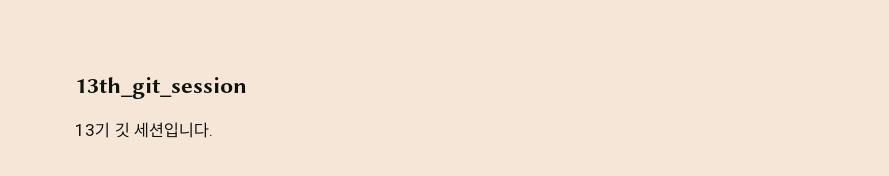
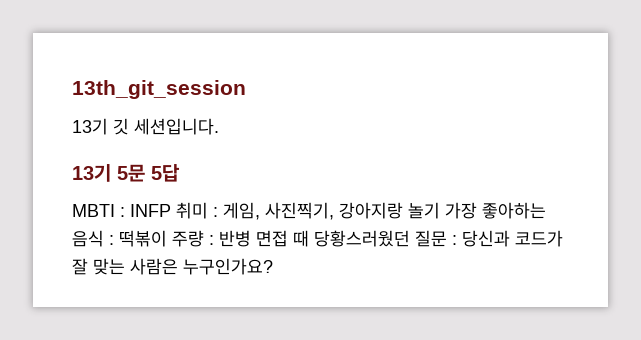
+ 13기 5문 5답
+ MBTI : INFP 취미 : 게임, 사진찍기, 강아지랑 놀기 가장 좋아하는 음식 : 떡볶이 주량 : 반병 면접 때 당황스러웠던 질문 : 당신과 코드가 잘 맞는 사람은 누구인가요?

